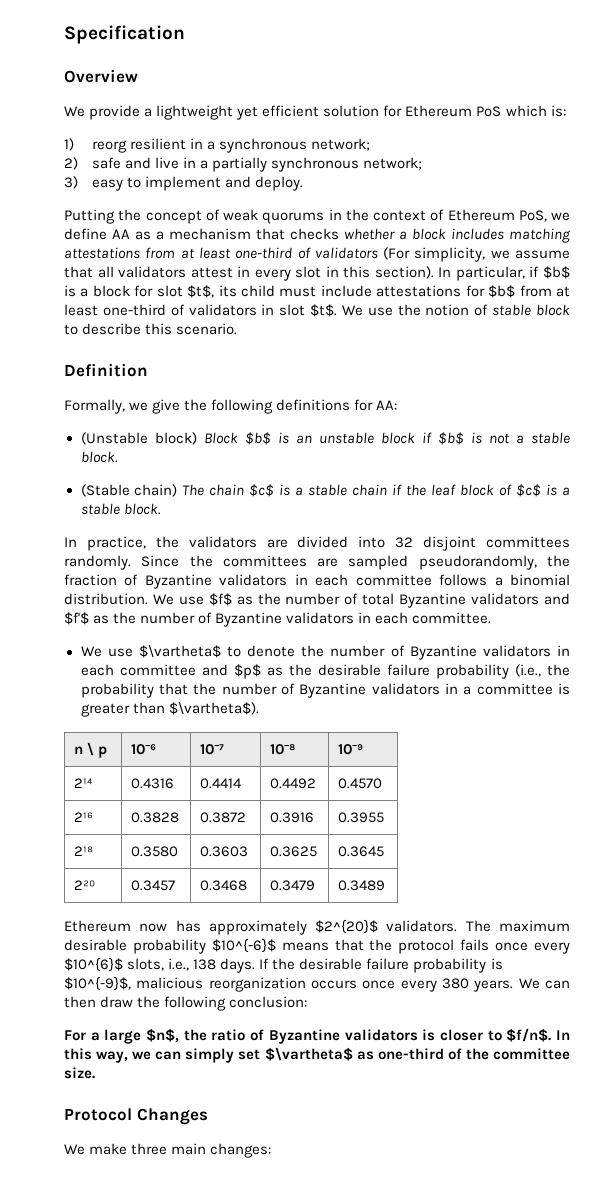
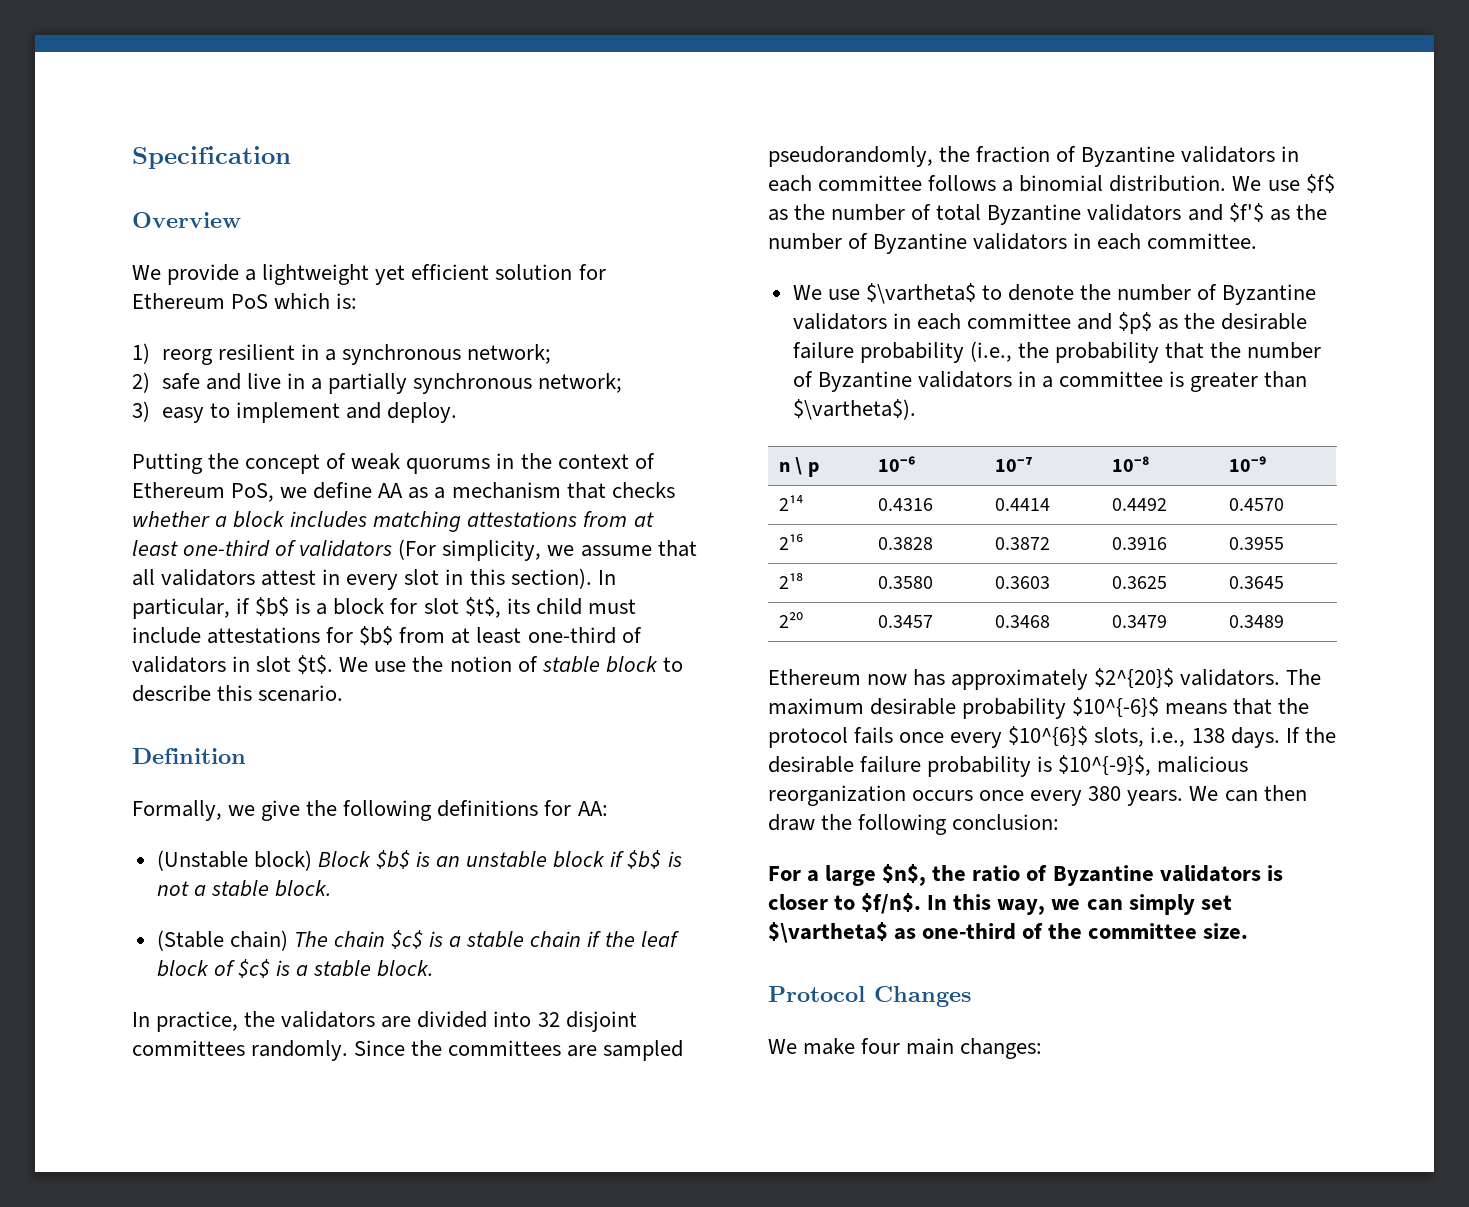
- We make three main changes:
+ We make four main changes:

